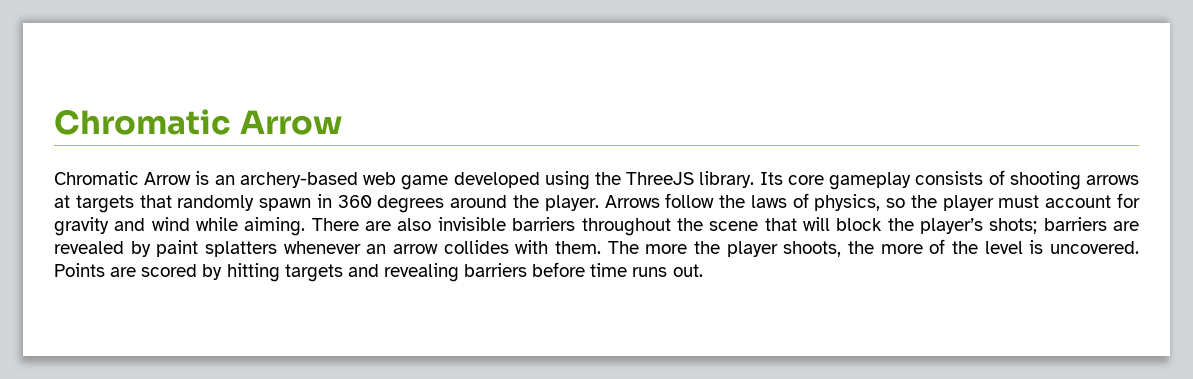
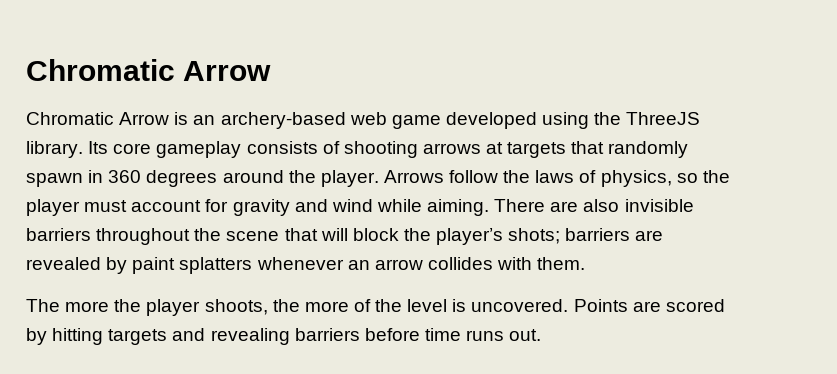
- There are also invisible barriers throughout the scene that will block the player’s shots; barriers are revealed by paint splatters whenever an arrow collides with them. The more the player shoots, the more of the level is uncovered.
+ There are also invisible barriers throughout the scene that will block the player’s shots; barriers are revealed by paint splatters whenever an arrow collides with them.
+ The more the player shoots, the more of the level is uncovered.

